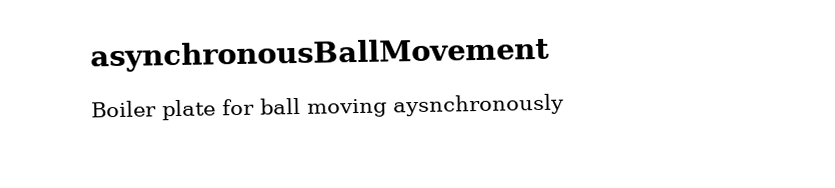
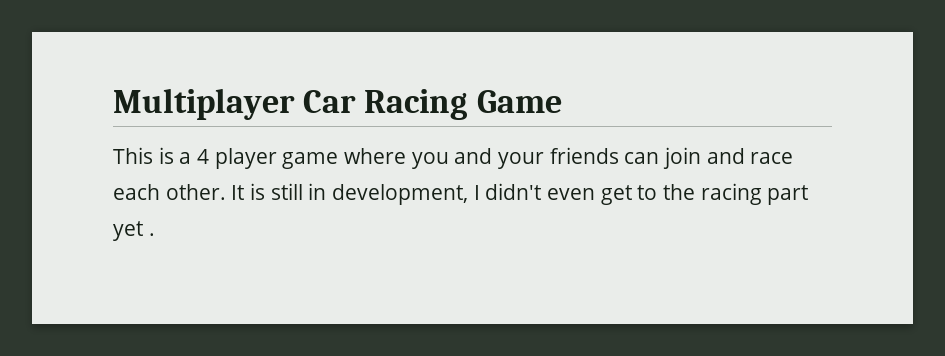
- asynchronousBallMovement
- Boiler plate for ball moving aysnchronously
+ Multiplayer Car Racing Game
+ This is a 4 player game where you and your friends can join and race each other. It is still in development, I didn't even get to the racing part yet .

